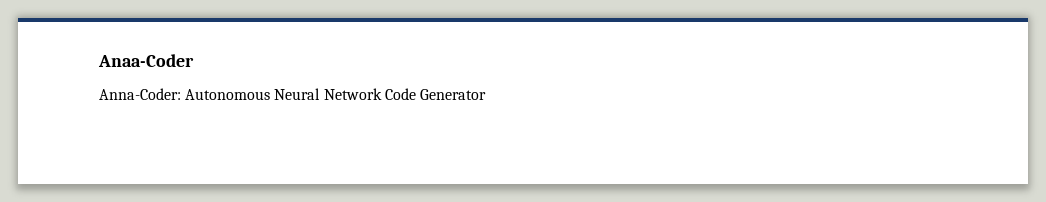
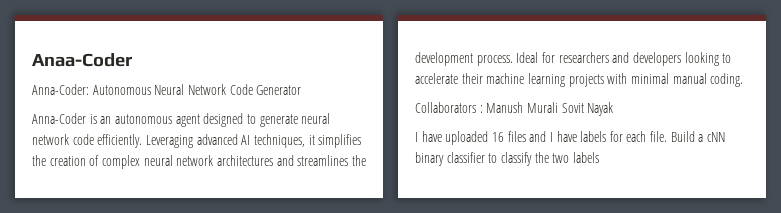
+ Anna-Coder is an autonomous agent designed to generate neural network code efficiently. Leveraging advanced AI techniques, it simplifies the creation of complex neural network architectures and streamlines the development process. Ideal for researchers and developers looking to accelerate their machine learning projects with minimal manual coding.
+ Collaborators : Manush Murali Sovit Nayak
+ I have uploaded 16 files and I have labels for each file. Build a cNN binary classifier to classify the two labels

